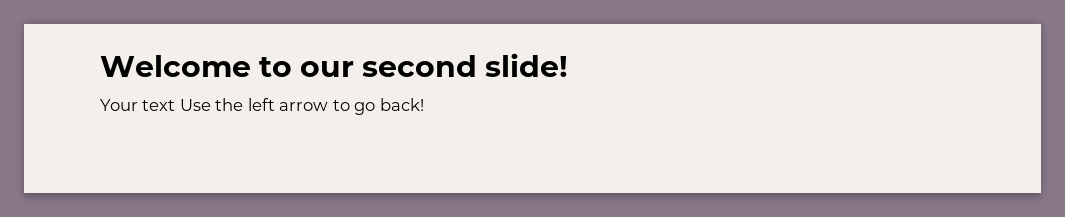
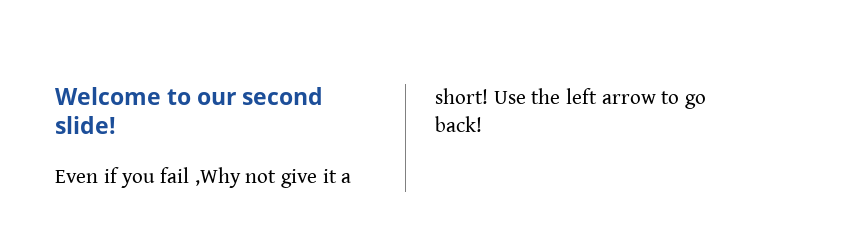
- Your text Use the left arrow to go back!
+ Even if you fail ,Why not give it a short! Use the left arrow to go back!

